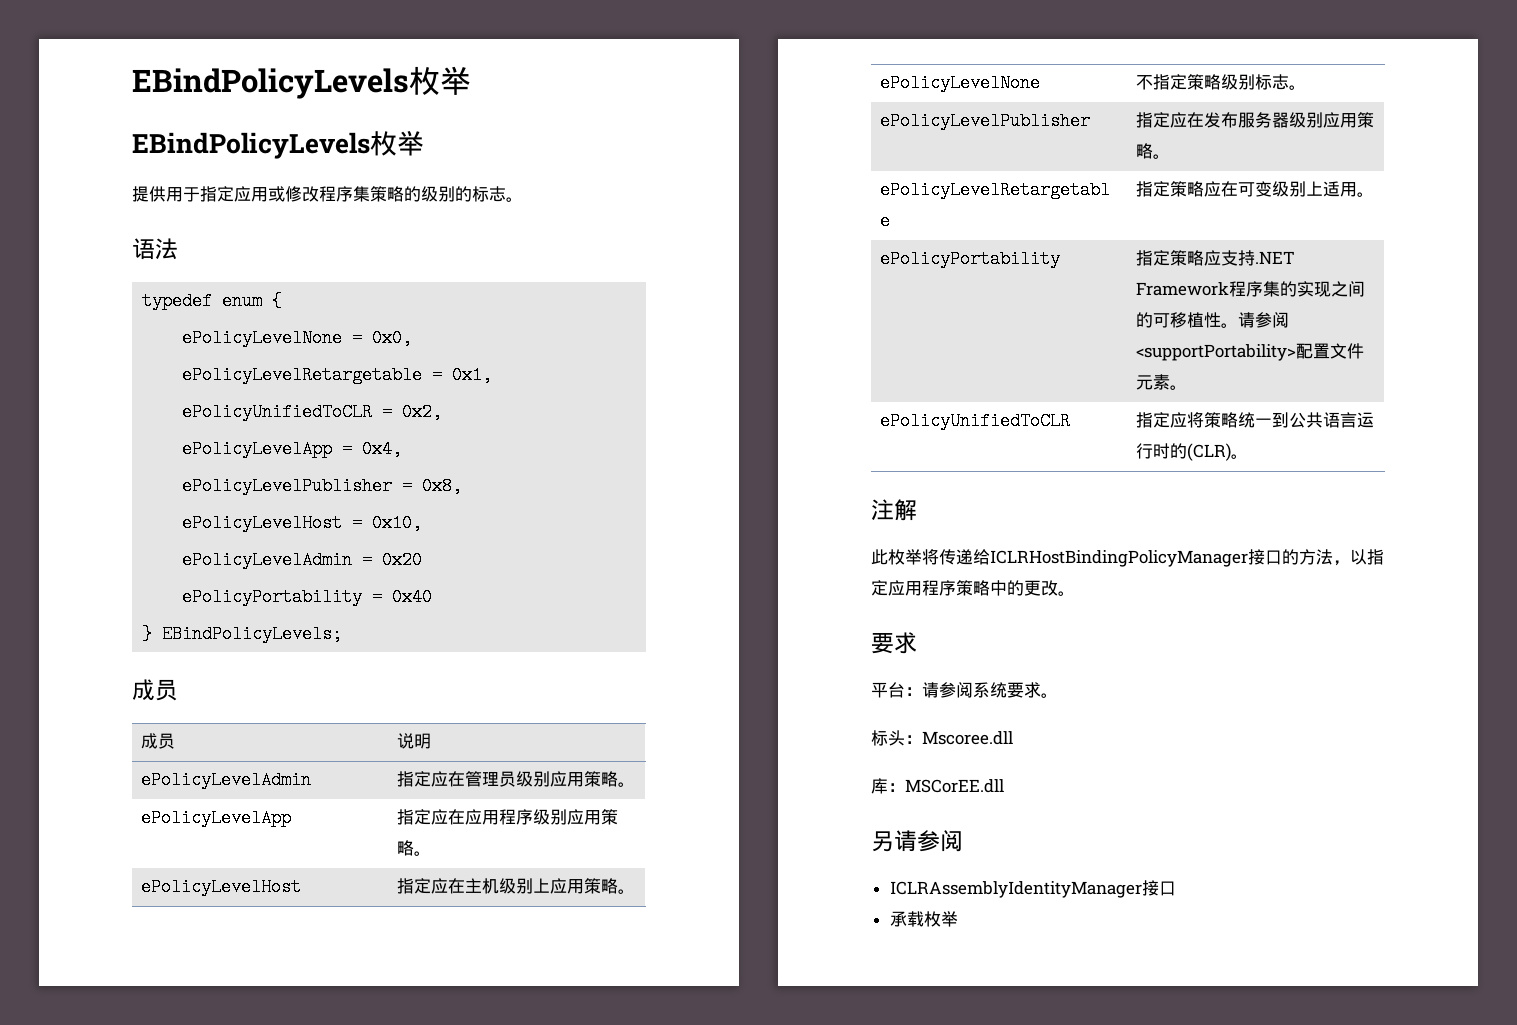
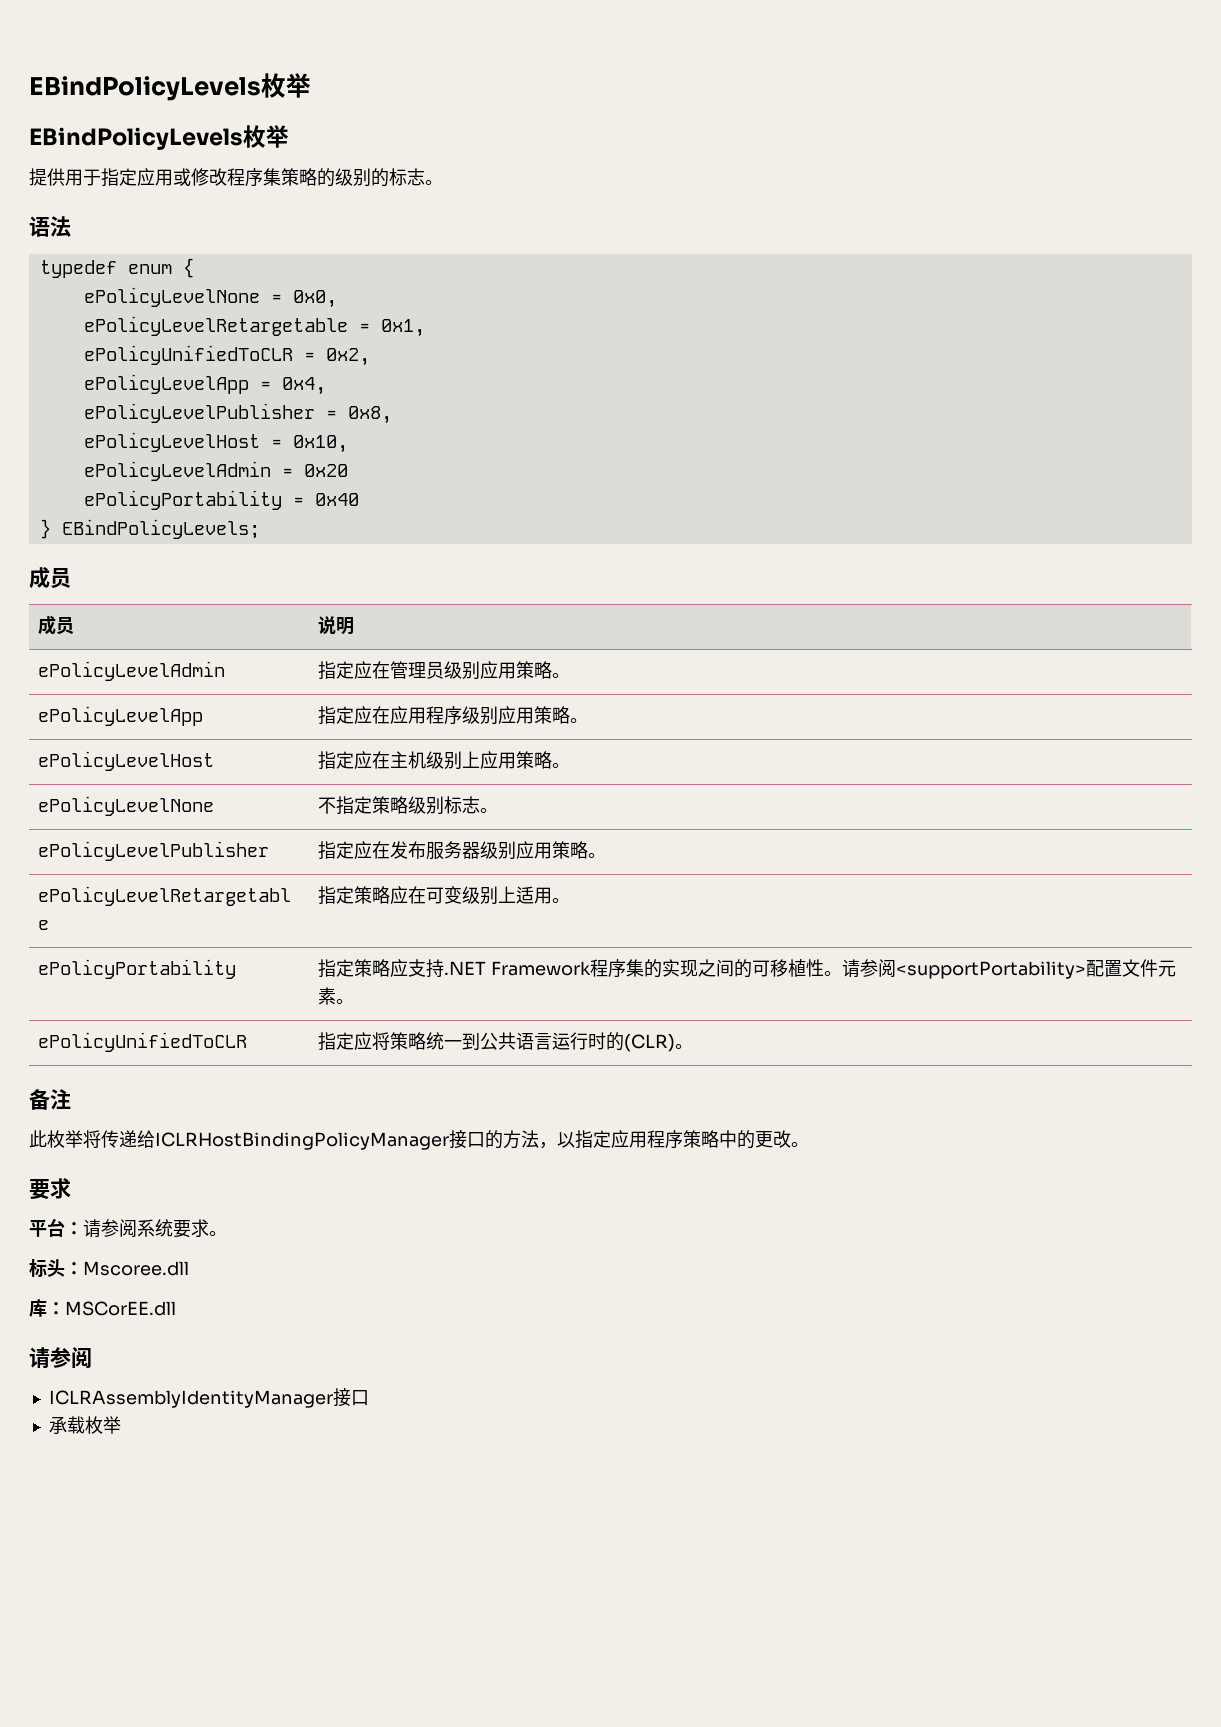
- 注解
+ 备注
  库：MSCorEE.dll
- 另请参阅
+ 请参阅

